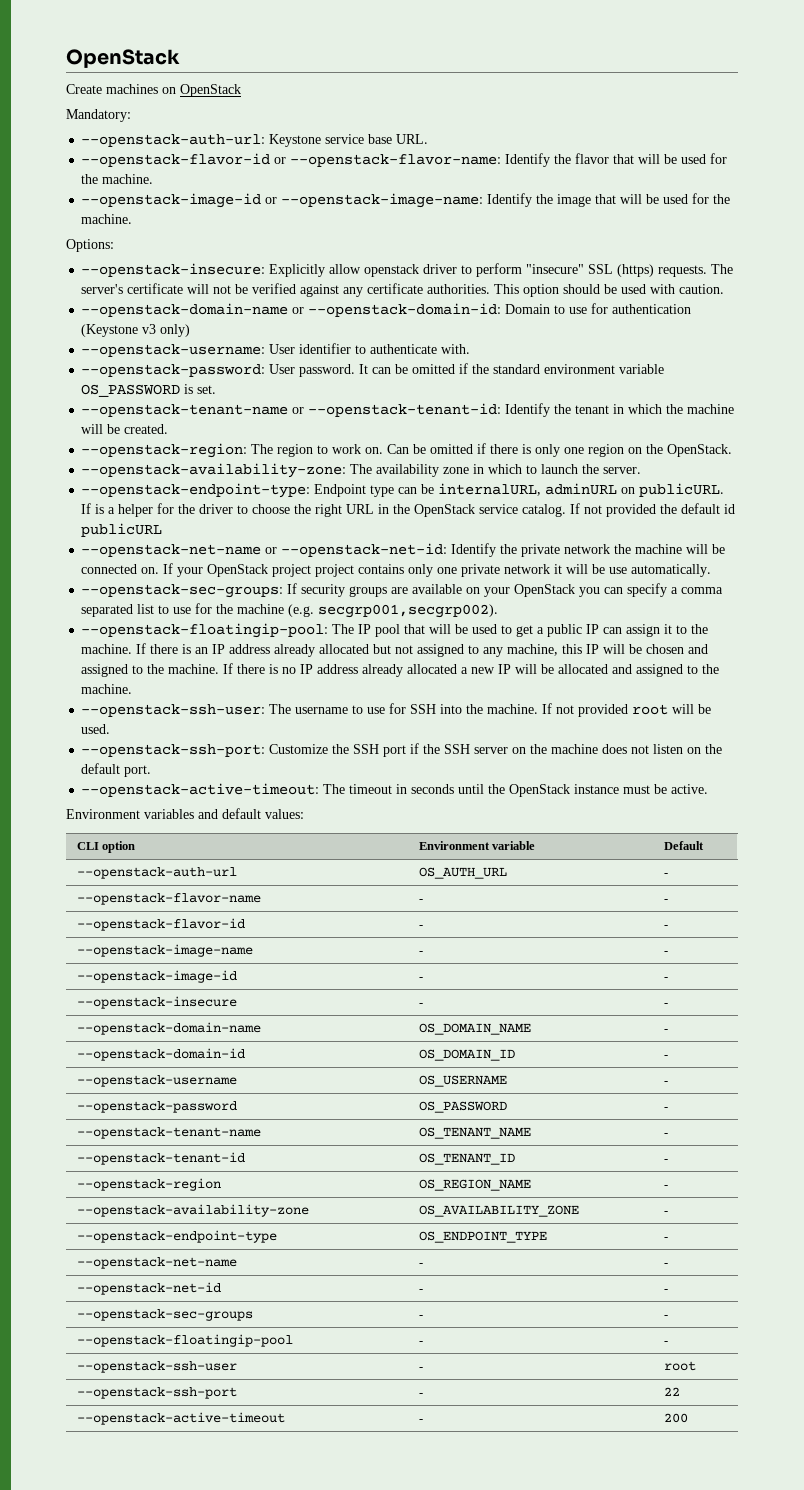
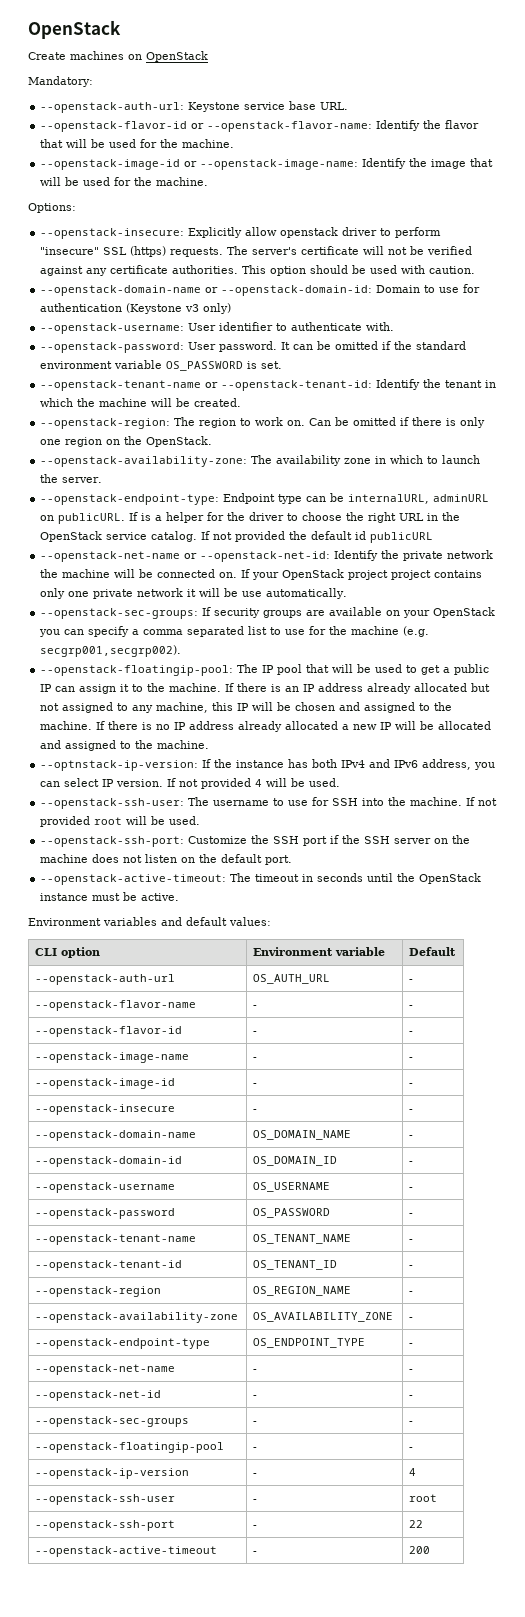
+ --optnstack-ip-version: If the instance has both IPv4 and IPv6 address, you can select IP version. If not provided 4 will be used.
+ --openstack-ip-version | - | 4

